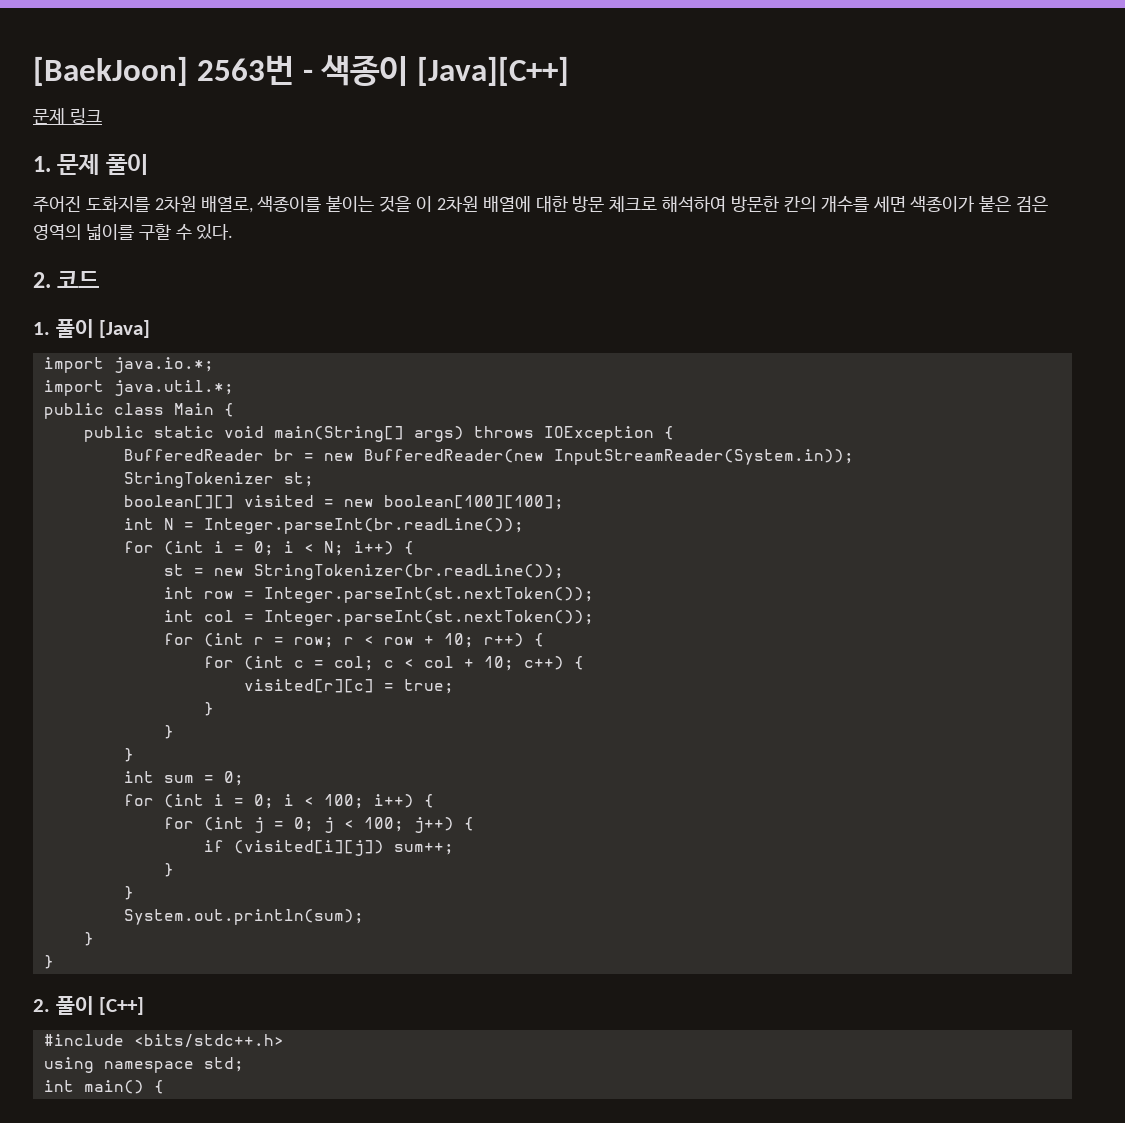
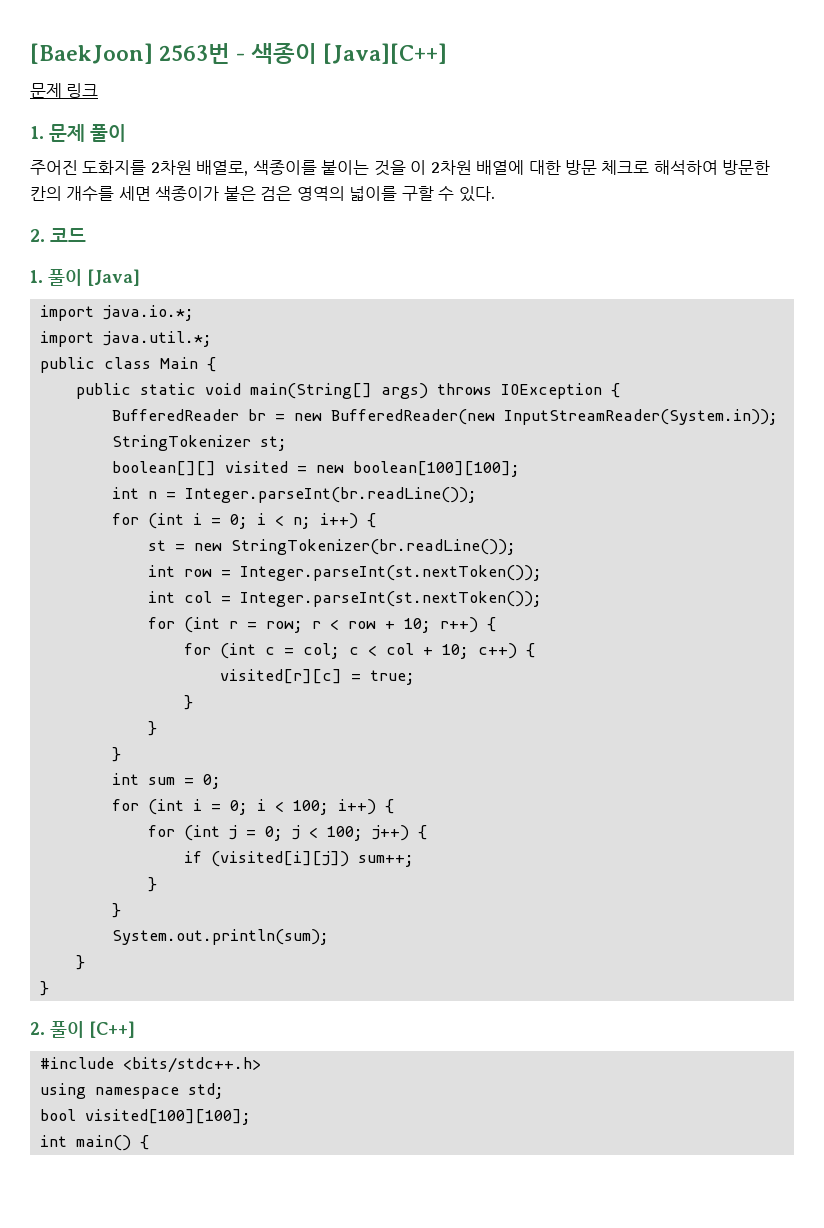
- int N = Integer.parseInt(br.readLine());
+ int n = Integer.parseInt(br.readLine());
- for (int i = 0; i < N; i++) {
+ for (int i = 0; i < n; i++) {
+ bool visited[100][100];

